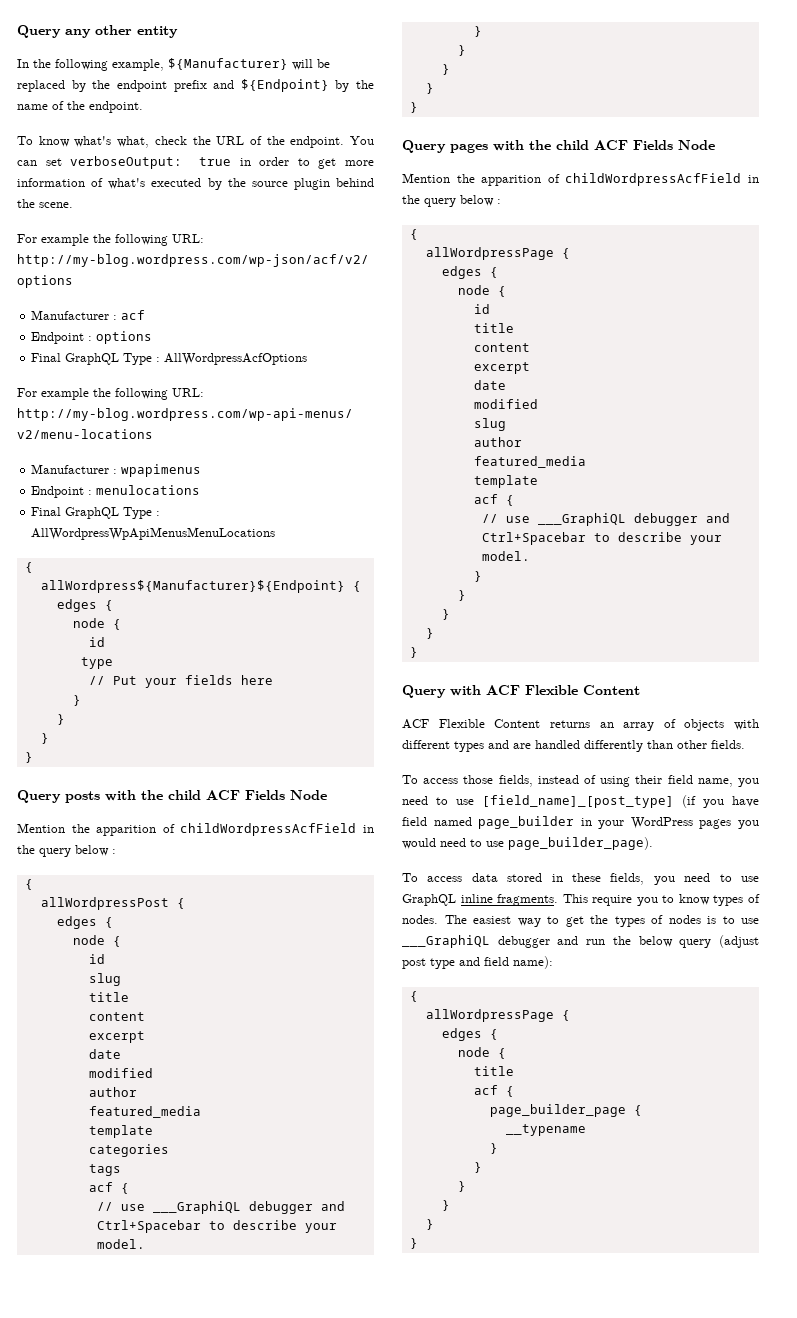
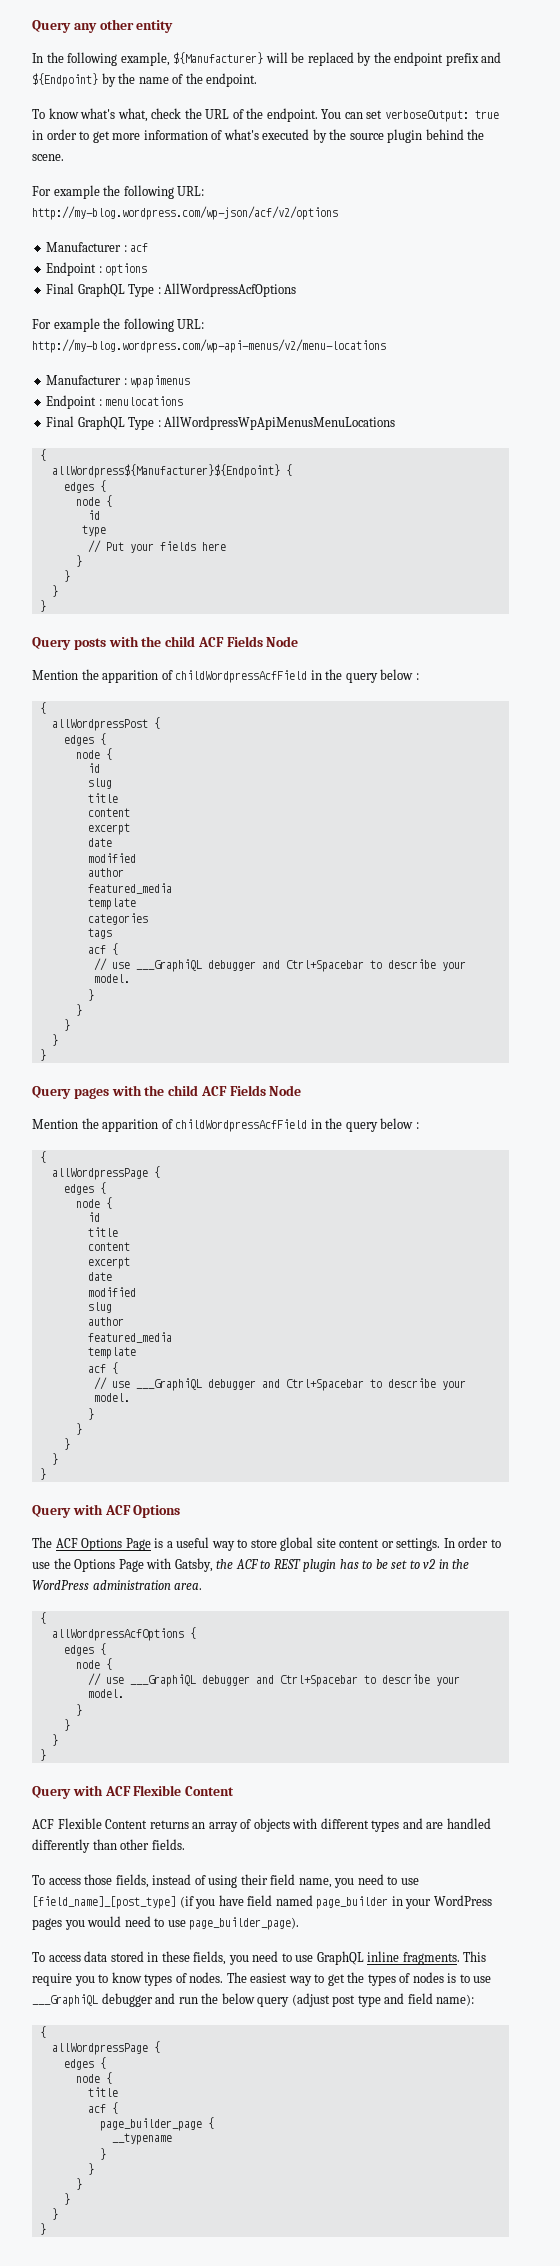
+ Query with ACF Options
+ The ACF Options Page is a useful way to store global site content or settings. In order to use the Options Page with Gatsby, the ACF to REST plugin has to be set to v2 in the WordPress administration area.
+ {
+ allWordpressAcfOptions {
+ edges {
+ node {
+ // use ___GraphiQL debugger and Ctrl+Spacebar to describe your model.
+ }
+ }
+ }
+ }

